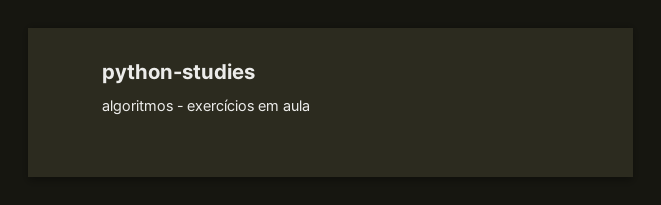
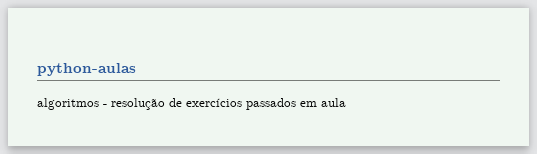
- python-studies
+ python-aulas
- algoritmos - exercícios em aula
+ algoritmos - resolução de exercícios passados em aula

